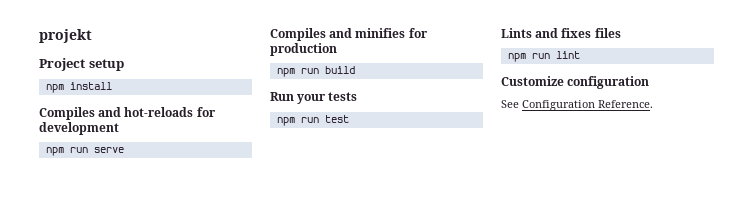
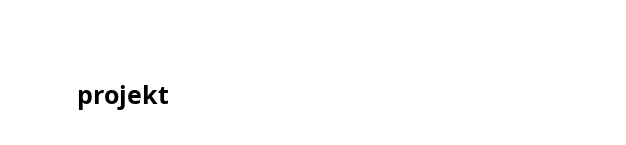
- Project setup
- npm install
- Compiles and hot-reloads for development
- npm run serve
- Compiles and minifies for production
- npm run build
- Run your tests
- npm run test
- Lints and fixes files
- npm run lint
- Customize configuration
- See Configuration Reference.

